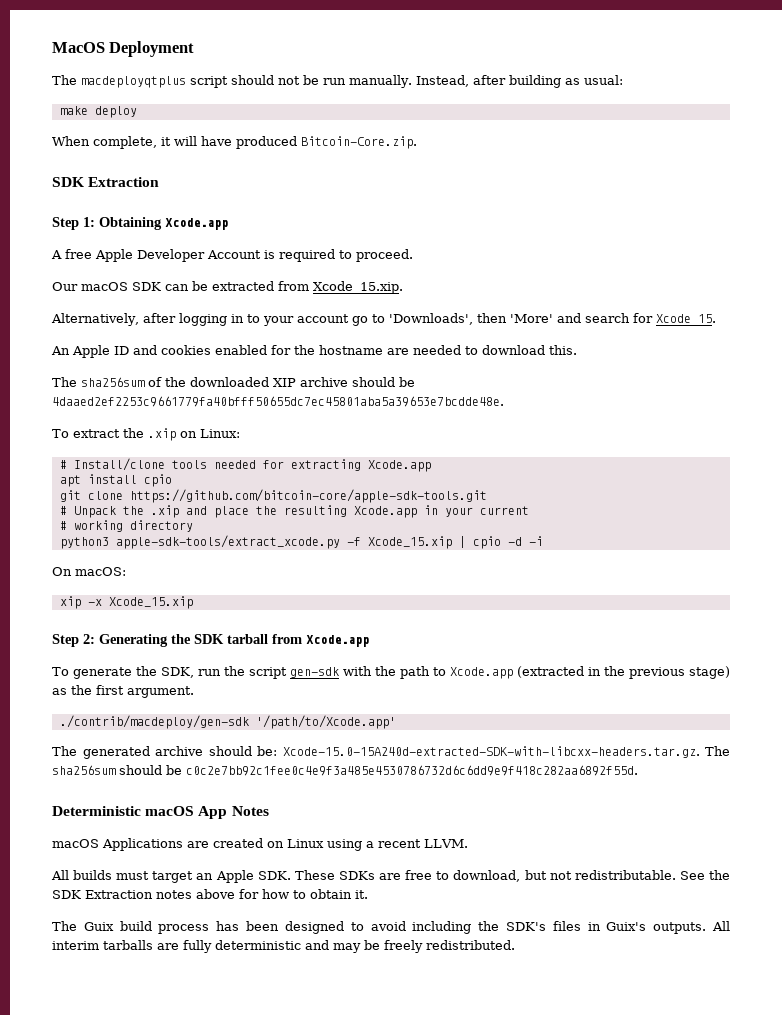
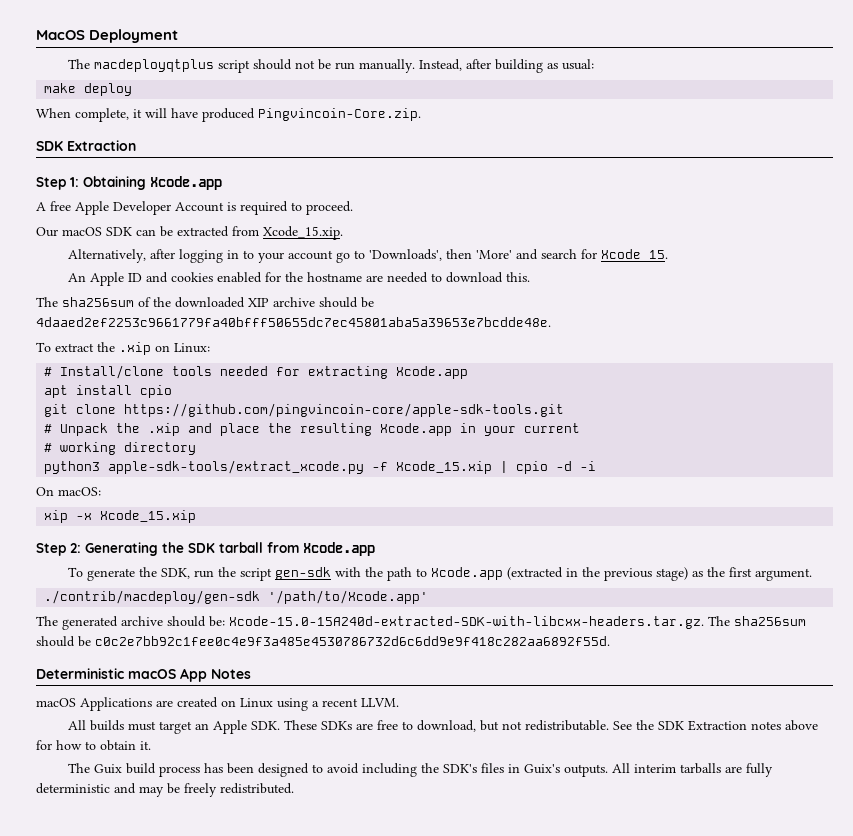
- When complete, it will have produced Bitcoin-Core.zip.
+ When complete, it will have produced Pingvincoin-Core.zip.
- git clone https://github.com/bitcoin-core/apple-sdk-tools.git
+ git clone https://github.com/pingvincoin-core/apple-sdk-tools.git

